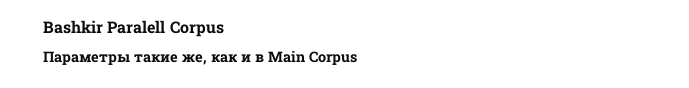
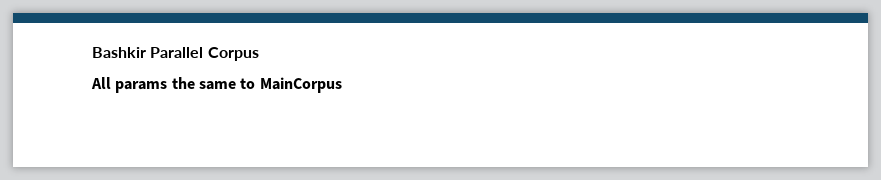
- Bashkir Paralell Corpus
+ Bashkir Parallel Corpus
- Параметры такие же, как и в Main Corpus
+ All params the same to MainCorpus

